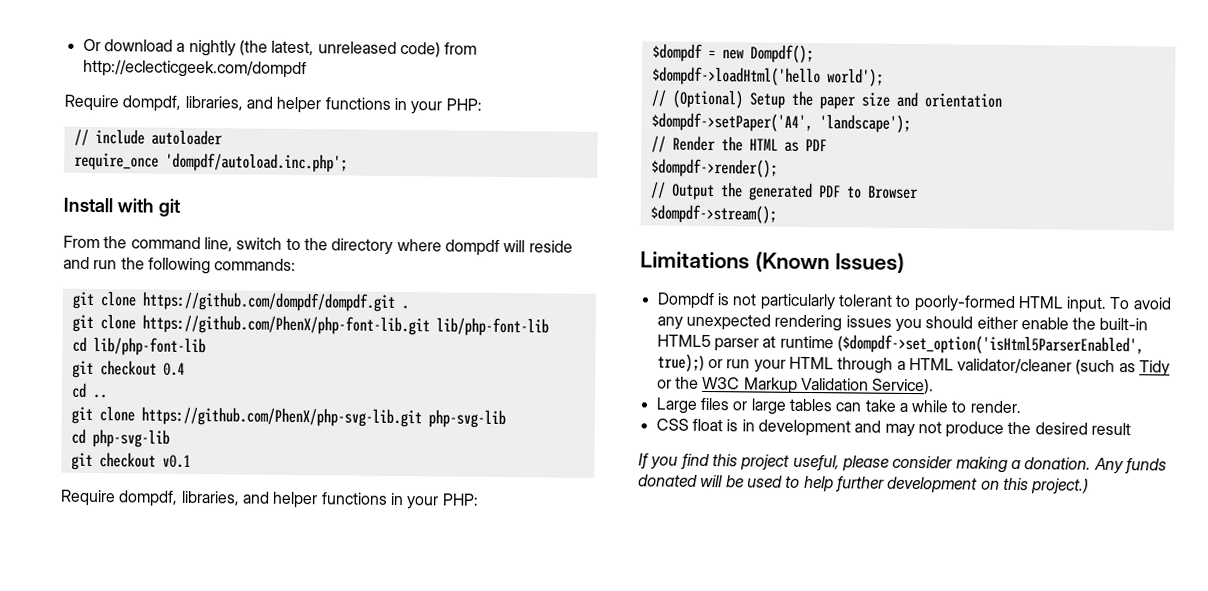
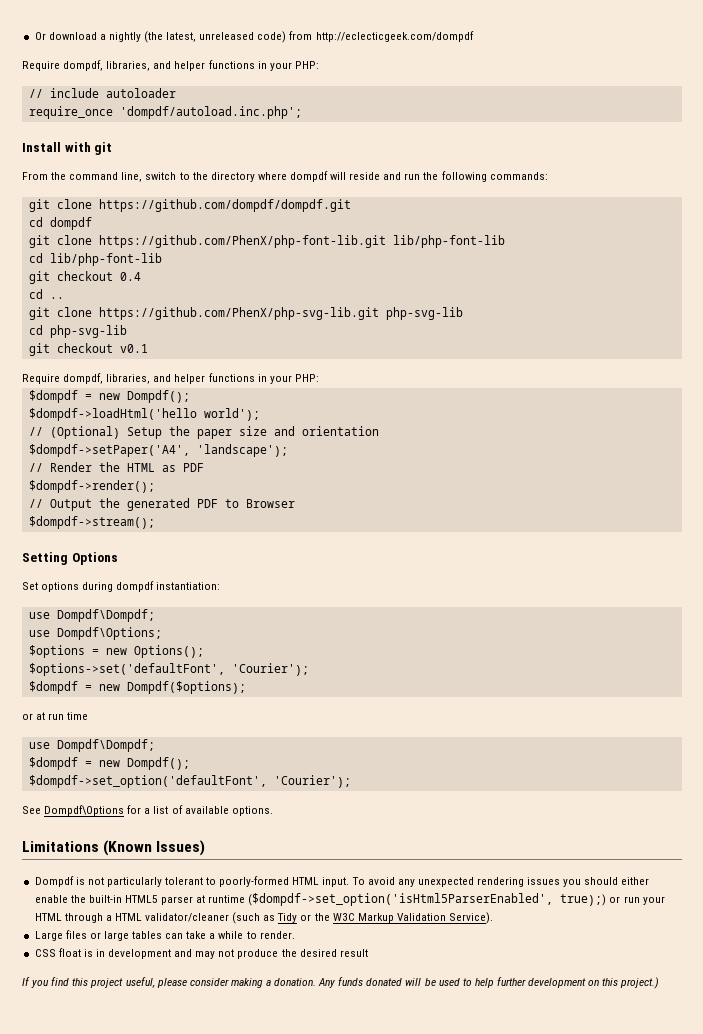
- git clone https://github.com/dompdf/dompdf.git .
+ git clone https://github.com/dompdf/dompdf.git
+ cd dompdf
+ Setting Options
+ Set options during dompdf instantiation:
+ use Dompdf\Dompdf;
+ use Dompdf\Options;
+ $options = new Options();
+ $options->set('defaultFont', 'Courier');
+ $dompdf = new Dompdf($options);
+ or at run time
+ use Dompdf\Dompdf;
+ $dompdf = new Dompdf();
+ $dompdf->set_option('defaultFont', 'Courier');
+ See Dompdf\Options for a list of available options.

